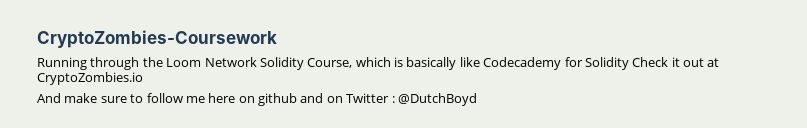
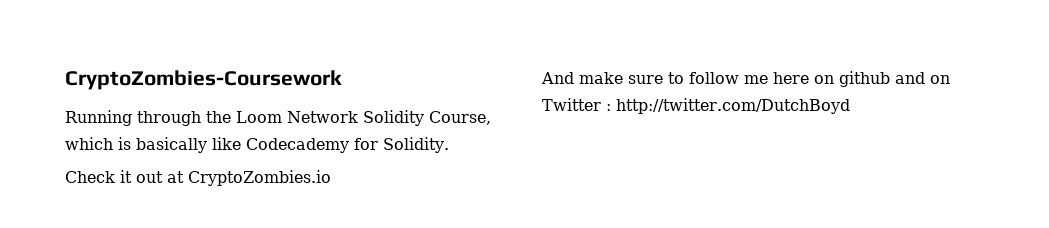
- Running through the Loom Network Solidity Course, which is basically like Codecademy for Solidity Check it out at CryptoZombies.io
+ Running through the Loom Network Solidity Course, which is basically like Codecademy for Solidity.
+ Check it out at CryptoZombies.io
- And make sure to follow me here on github and on Twitter : @DutchBoyd
+ And make sure to follow me here on github and on Twitter : http://twitter.com/DutchBoyd

